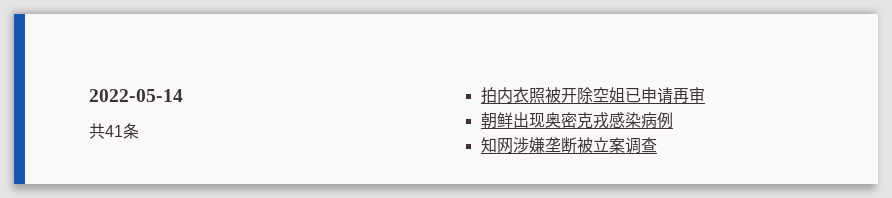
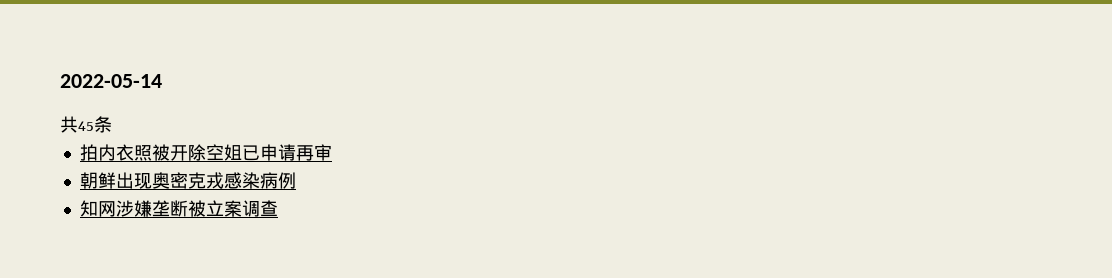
- 共41条
+ 共45条

